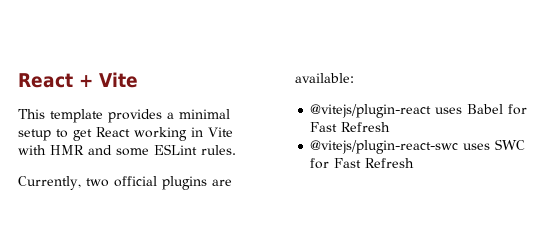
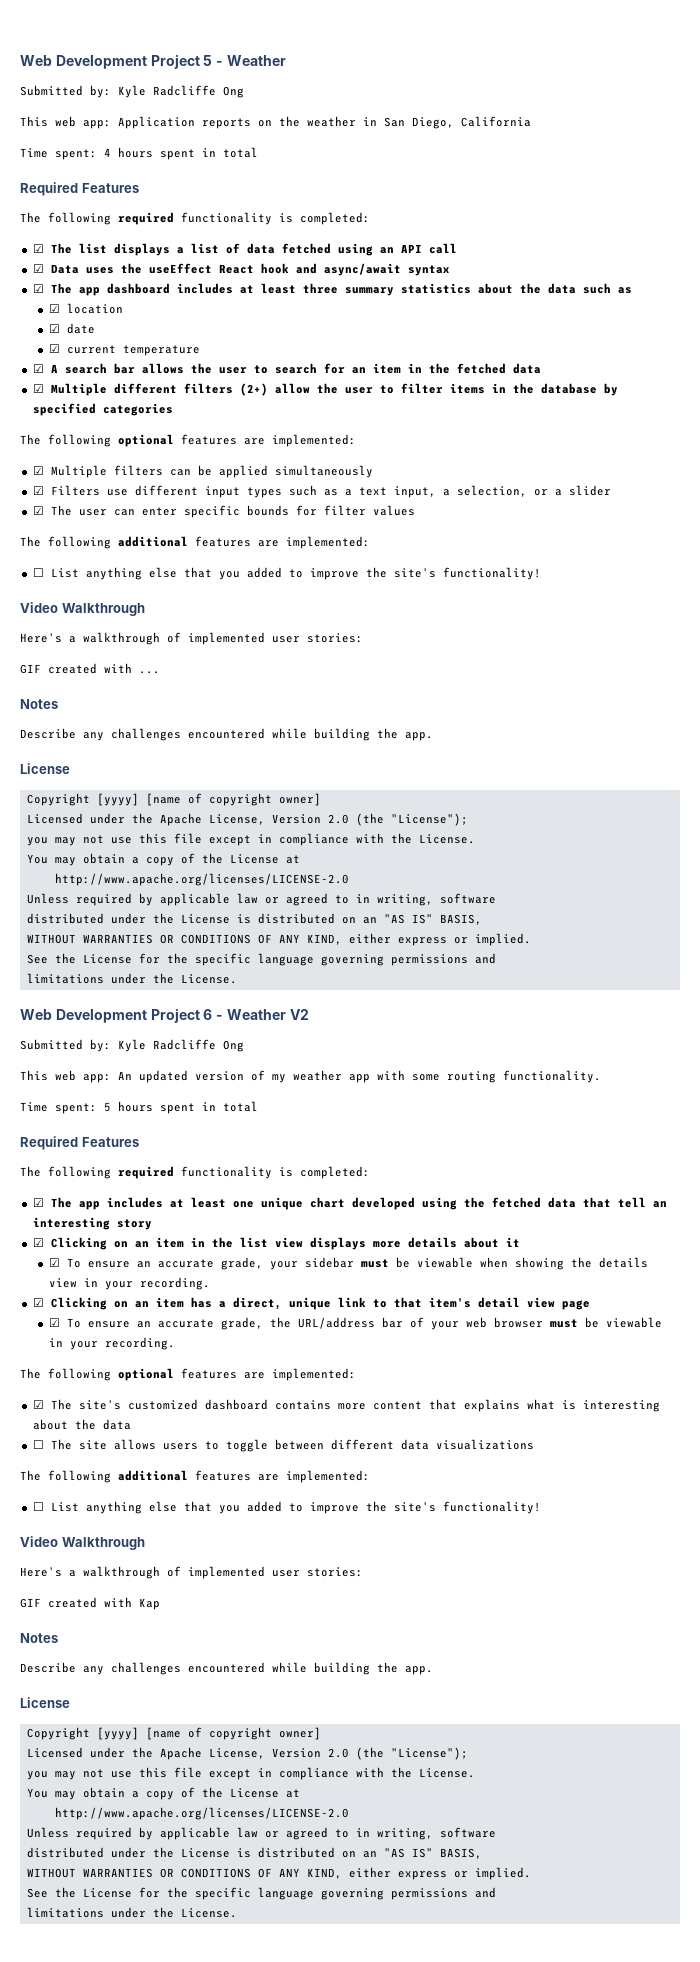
- React + Vite
- This template provides a minimal setup to get React working in Vite with HMR and some ESLint rules.
- Currently, two official plugins are available:
- @vitejs/plugin-react uses Babel for Fast Refresh
- @vitejs/plugin-react-swc uses SWC for Fast Refresh
+ Web Development Project 5 - Weather
+ Submitted by: Kyle Radcliffe Ong
+ This web app: Application reports on the weather in San Diego, California
+ Time spent: 4 hours spent in total
+ Required Features
+ The following required functionality is completed:
+ ☑ The list displays a list of data fetched using an API call
+ ☑ Data uses the useEffect React hook and async/await syntax
+ ☑ The app dashboard includes at least three summary statistics about the data such as
+ ☑ location
+ ☑ date
+ ☑ current temperature
+ ☑ A search bar allows the user to search for an item in the fetched data
+ ☑ Multiple different filters (2+) allow the user to filter items in the database by specified categories
+ The following optional features are implemented:
+ ☑ Multiple filters can be applied simultaneously
+ ☑ Filters use different input types such as a text input, a selection, or a slider
+ ☑ The user can enter specific bounds for filter values
+ The following additional features are implemented:
+ ☐ List anything else that you added to improve the site's functionality!
+ Video Walkthrough
+ Here's a walkthrough of implemented user stories:
+ GIF created with ...
+ Notes
+ Describe any challenges encountered while building the app.
+ License
+ Copyright [yyyy] [name of copyright owner]
+ Licensed under the Apache License, Version 2.0 (the "License");
+ you may not use this file except in compliance with the License.
+ You may obtain a copy of the License at
+ http://www.apache.org/licenses/LICENSE-2.0
+ Unless required by applicable law or agreed to in writing, software
+ distributed under the License is distributed on an "AS IS" BASIS,
+ WITHOUT WARRANTIES OR CONDITIONS OF ANY KIND, either express or implied.
+ See the License for the specific language governing permissions and
+ limitations under the License.
+ Web Development Project 6 - Weather V2
+ Submitted by: Kyle Radcliffe Ong
+ This web app: An updated version of my weather app with some routing functionality.
+ Time spent: 5 hours spent in total
+ Required Features
+ The following required functionality is completed:
+ ☑ The app includes at least one unique chart developed using the fetched data that tell an interesting story
+ ☑ Clicking on an item in the list view displays more details about it
+ ☑ To ensure an accurate grade, your sidebar must be viewable when showing the details view in your recording.
+ ☑ Clicking on an item has a direct, unique link to that item's detail view page
+ ☑ To ensure an accurate grade, the URL/address bar of your web browser must be viewable in your recording.
+ The following optional features are implemented:
+ ☑ The site's customized dashboard contains more content that explains what is interesting about the data
+ ☐ The site allows users to toggle between different data visualizations
+ The following additional features are implemented:
+ ☐ List anything else that you added to improve the site's functionality!
+ Video Walkthrough
+ Here's a walkthrough of implemented user stories:
+ GIF created with Kap
+ Notes
+ Describe any challenges encountered while building the app.
+ License
+ Copyright [yyyy] [name of copyright owner]
+ Licensed under the Apache License, Version 2.0 (the "License");
+ you may not use this file except in compliance with the License.
+ You may obtain a copy of the License at
+ http://www.apache.org/licenses/LICENSE-2.0
+ Unless required by applicable law or agreed to in writing, software
+ distributed under the License is distributed on an "AS IS" BASIS,
+ WITHOUT WARRANTIES OR CONDITIONS OF ANY KIND, either express or implied.
+ See the License for the specific language governing permissions and
+ limitations under the License.

